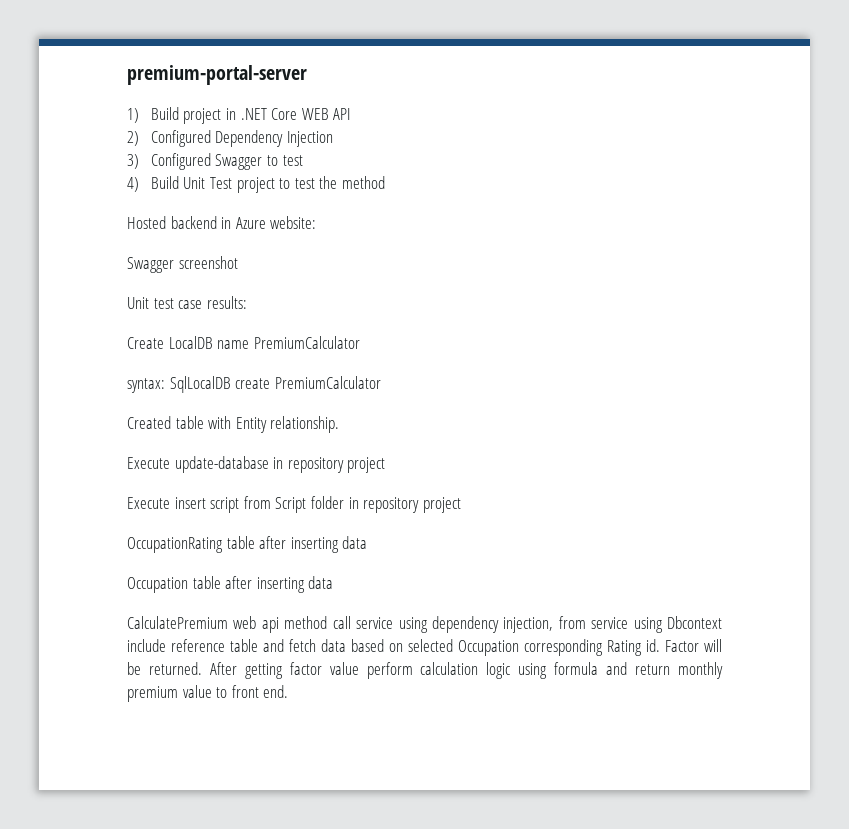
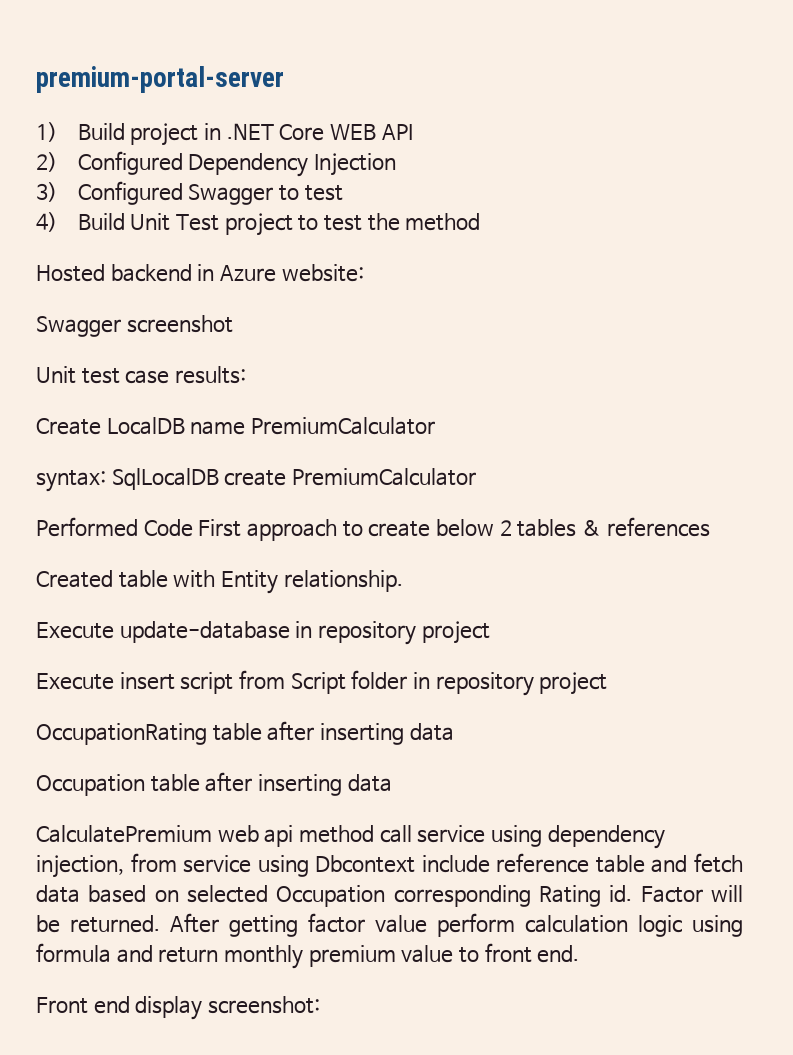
+ Performed Code First approach to create below 2 tables & references
+ Front end display screenshot:

